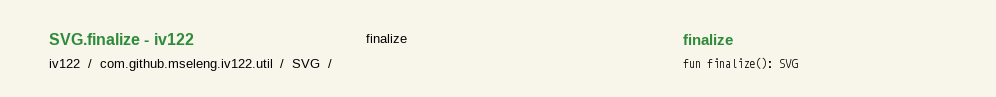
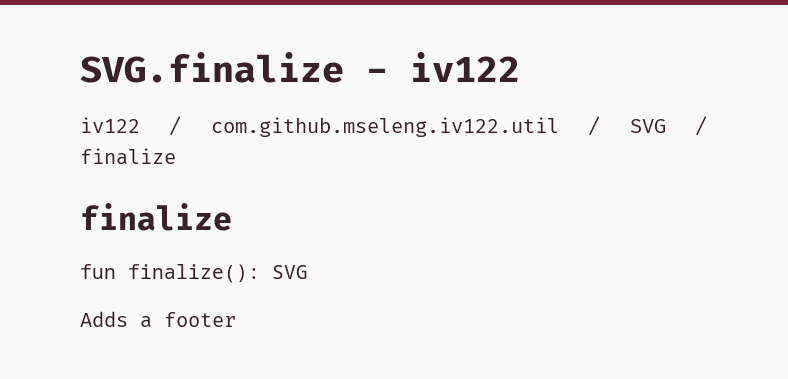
+ Adds a footer

